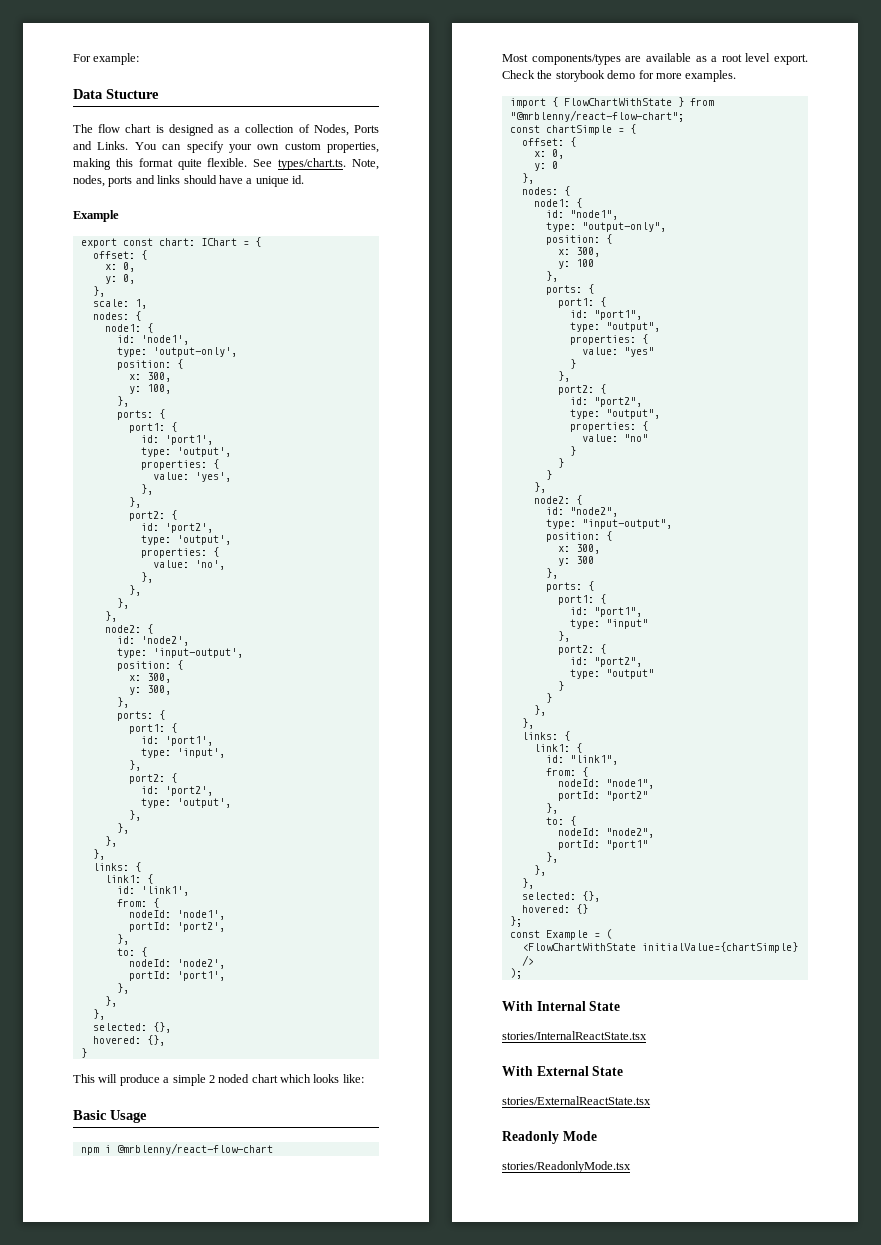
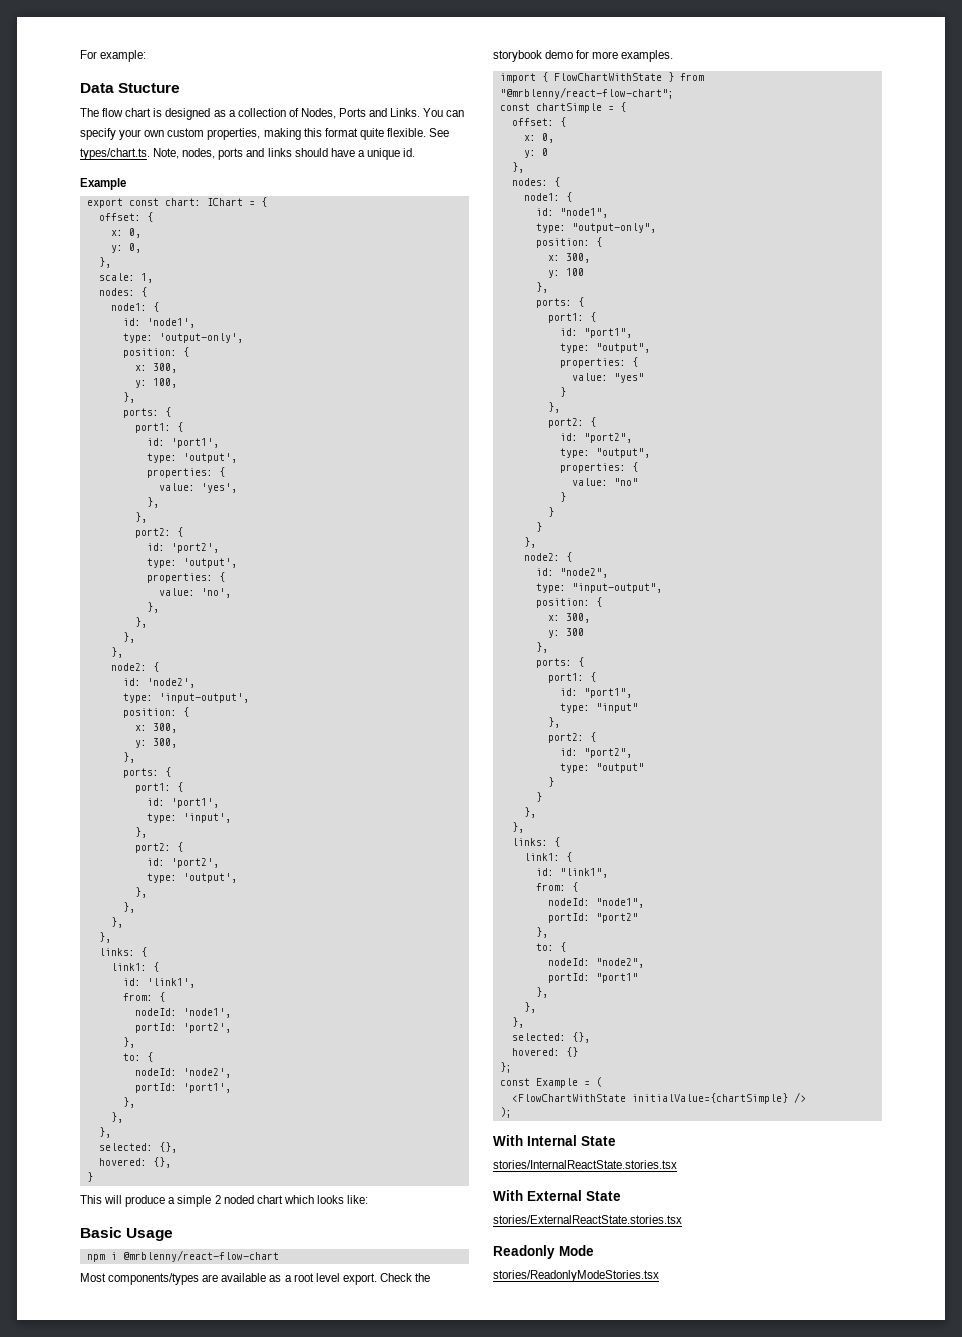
- stories/InternalReactState.tsx
+ stories/InternalReactState.stories.tsx
- stories/ExternalReactState.tsx
+ stories/ExternalReactState.stories.tsx
- stories/ReadonlyMode.tsx
+ stories/ReadonlyModeStories.tsx

